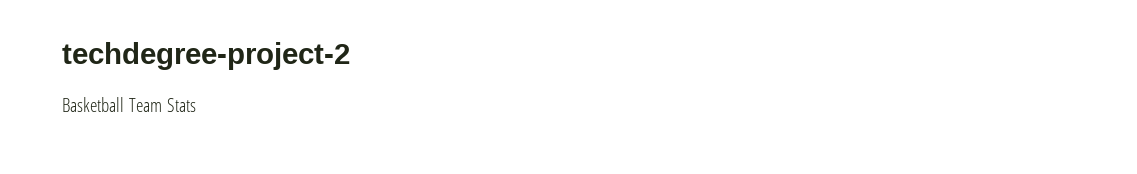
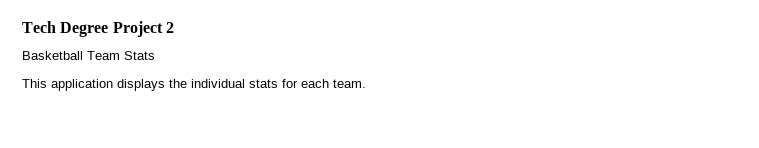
- techdegree-project-2
+ Tech Degree Project 2
+ This application displays the individual stats for each team.

